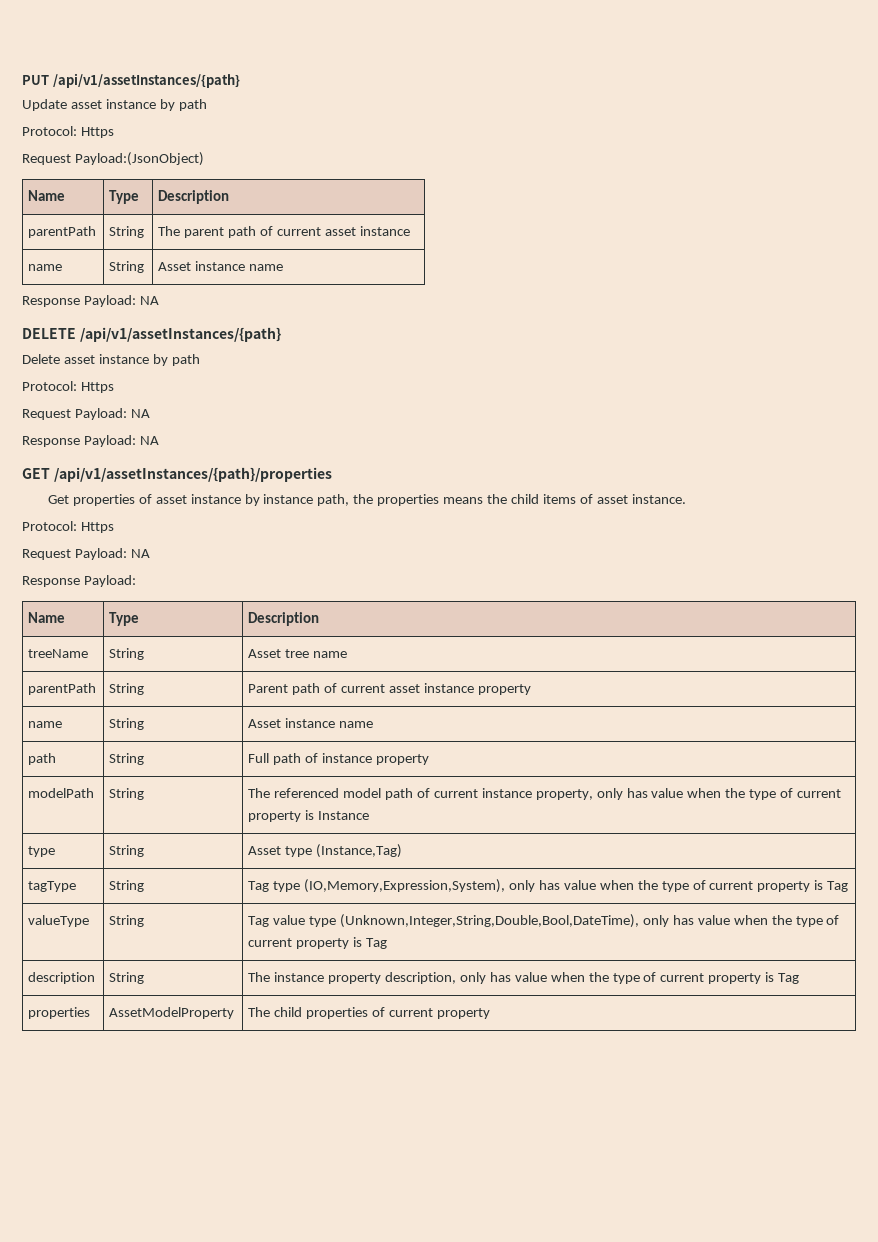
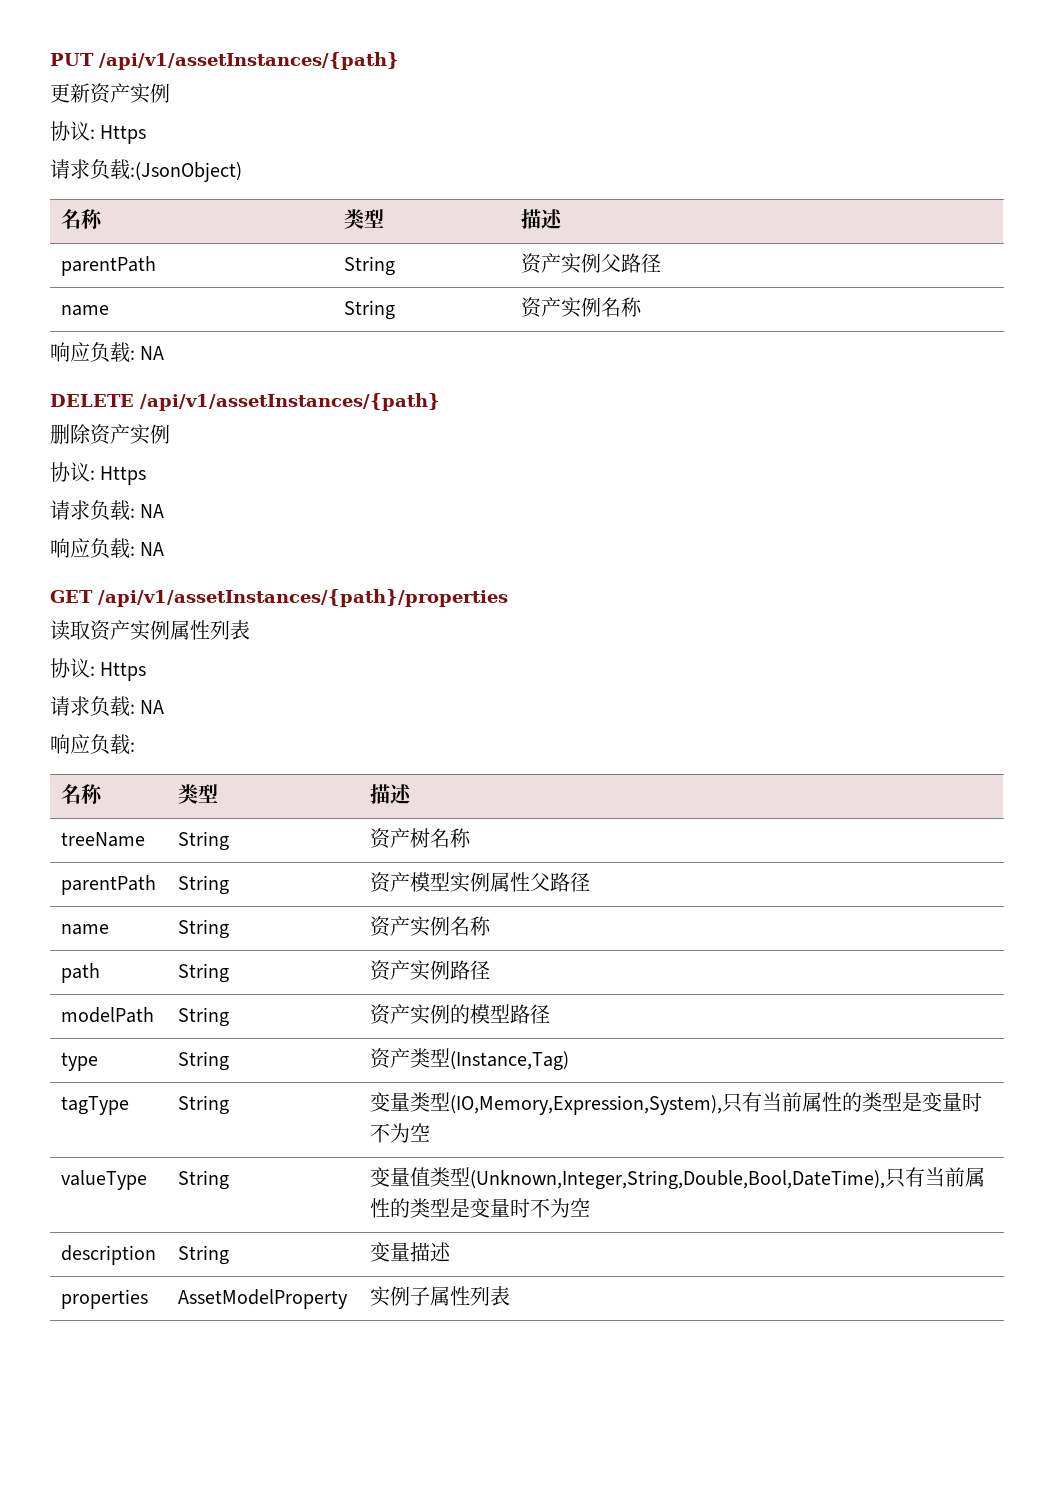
- Update asset instance by path
- Protocol: Https
- Request Payload:(JsonObject)
- Name | Type | Description
- parentPath | String | The parent path of current asset instance
- name | String | Asset instance name
- Response Payload: NA
+ 更新资产实例
+ 协议: Https
+ 请求负载:(JsonObject)
+ 名称 | 类型 | 描述
+ parentPath | String | 资产实例父路径
+ name | String | 资产实例名称
+ 响应负载: NA
  DELETE /api/v1/assetInstances/{path}
- Delete asset instance by path
- Protocol: Https
- Request Payload: NA
- Response Payload: NA
+ 删除资产实例
+ 协议: Https
+ 请求负载: NA
+ 响应负载: NA
  GET /api/v1/assetInstances/{path}/properties
- Get properties of asset instance by instance path, the properties means the child items of asset instance.
- Protocol: Https
- Request Payload: NA
- Response Payload:
- Name | Type | Description
+ 读取资产实例属性列表
+ 协议: Https
+ 请求负载: NA
+ 响应负载:
+ 名称 | 类型 | 描述
- treeName | String | Asset tree name
- parentPath | String | Parent path of current asset instance property
- name | String | Asset instance name
+ treeName | String | 资产树名称
+ parentPath | String | 资产模型实例属性父路径
+ name | String | 资产实例名称
- path | String | Full path of instance property
- modelPath | String | The referenced model path of current instance property, only has value when the type of current property is Instance
+ path | String | 资产实例路径
+ modelPath | String | 资产实例的模型路径
- type | String | Asset type (Instance,Tag)
+ type | String | 资产类型(Instance,Tag)
- tagType | String | Tag type (IO,Memory,Expression,System), only has value when the type of current property is Tag
- valueType | String | Tag value type (Unknown,Integer,String,Double,Bool,DateTime), only has value when the type of current property is Tag
- description | String | The instance property description, only has value when the type of current property is Tag
- properties | AssetModelProperty | The child properties of current property
+ tagType | String | 变量类型(IO,Memory,Expression,System),只有当前属性的类型是变量时不为空
+ valueType | String | 变量值类型(Unknown,Integer,String,Double,Bool,DateTime),只有当前属性的类型是变量时不为空
+ description | String | 变量描述
+ properties | AssetModelProperty | 实例子属性列表

